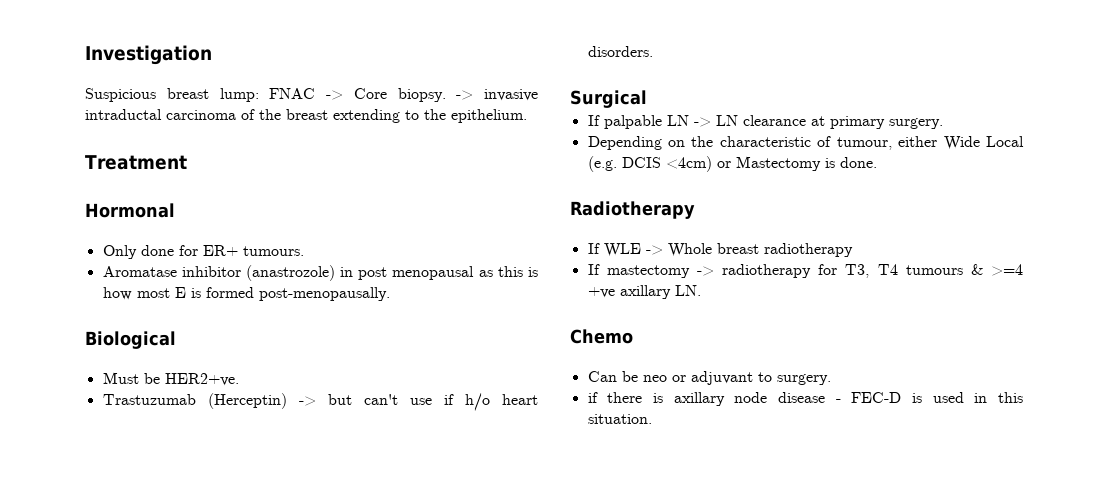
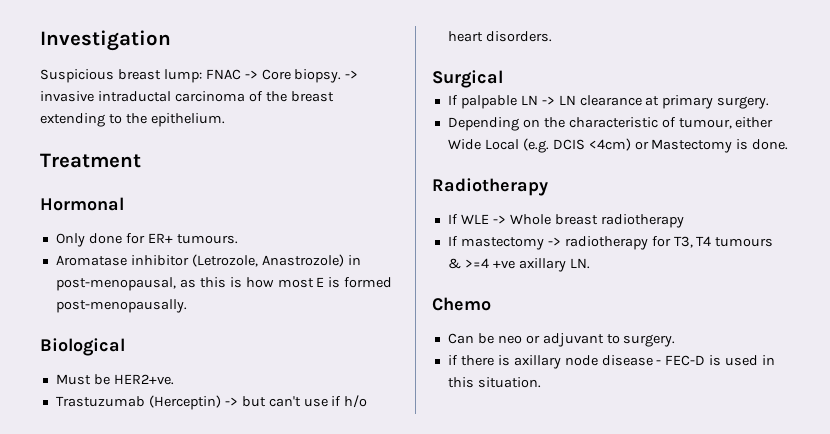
- Aromatase inhibitor (anastrozole) in post menopausal as this is how most E is formed post-menopausally.
+ Aromatase inhibitor (Letrozole, Anastrozole) in post-menopausal, as this is how most E is formed post-menopausally.

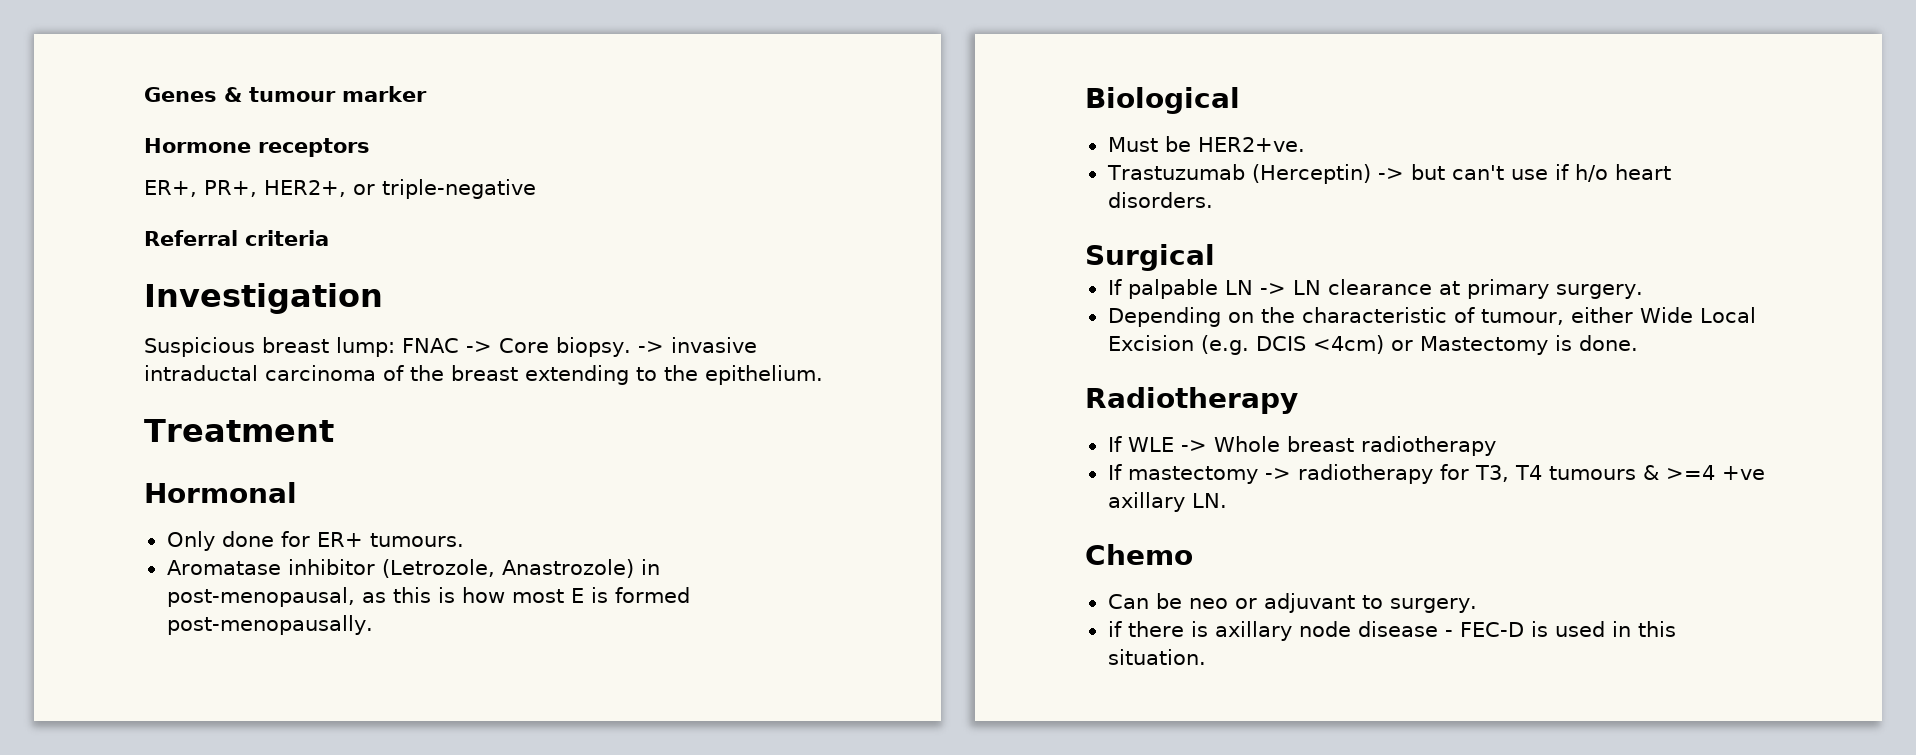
+ Genes & tumour marker
+ Hormone receptors
+ ER+, PR+, HER2+, or triple-negative
+ Referral criteria
- Depending on the characteristic of tumour, either Wide Local (e.g. DCIS <4cm) or Mastectomy is done.
+ Depending on the characteristic of tumour, either Wide Local Excision (e.g. DCIS <4cm) or Mastectomy is done.

